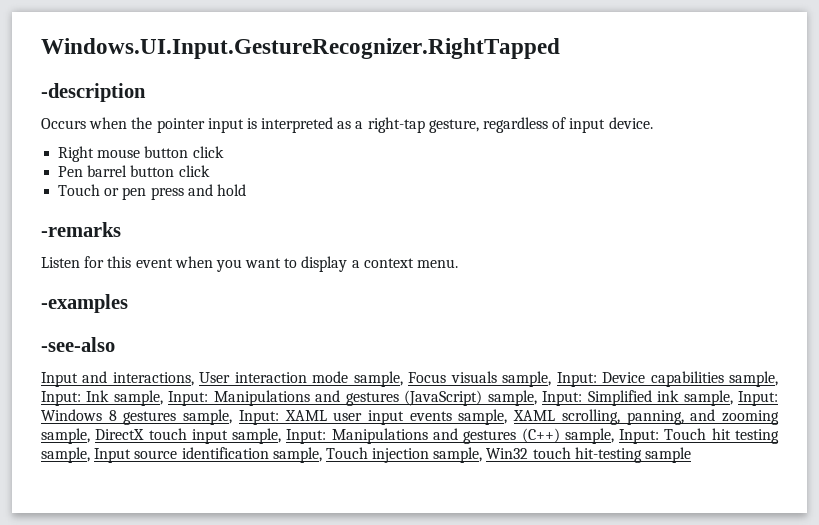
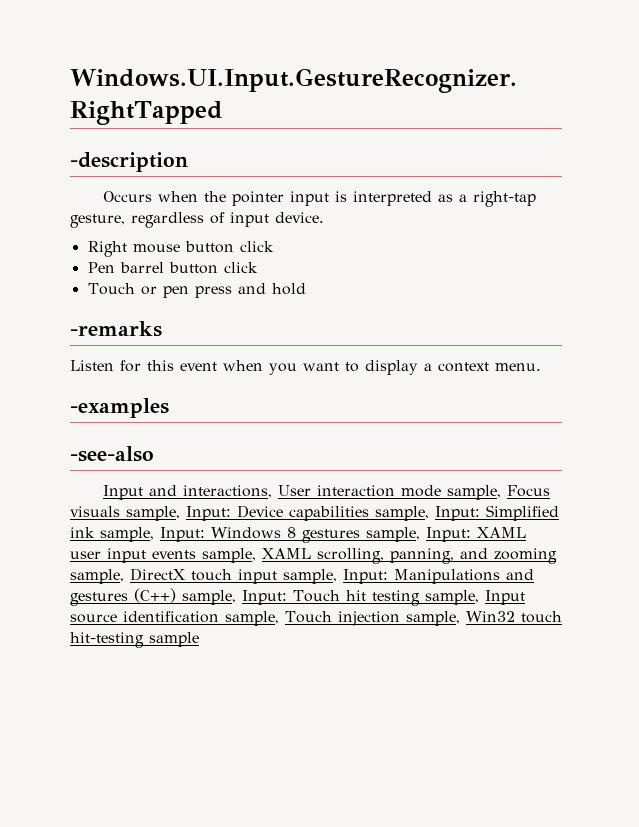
- Ink sample, Input: Manipulations and gestures (JavaScript) sample, Input:

